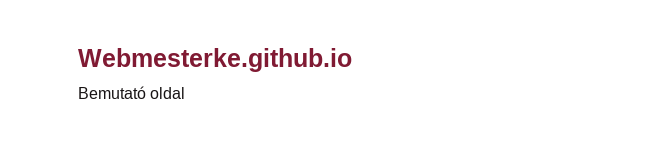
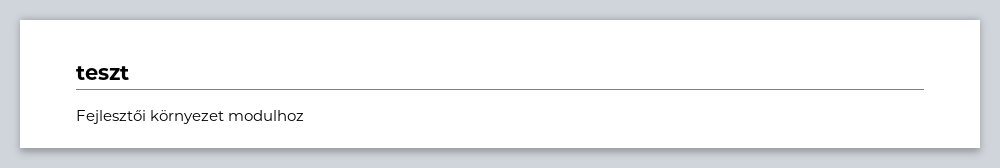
- Webmesterke.github.io
- Bemutató oldal
+ teszt
+ Fejlesztői környezet modulhoz

